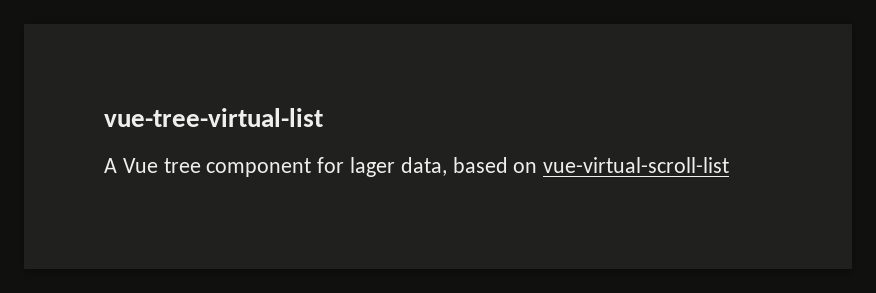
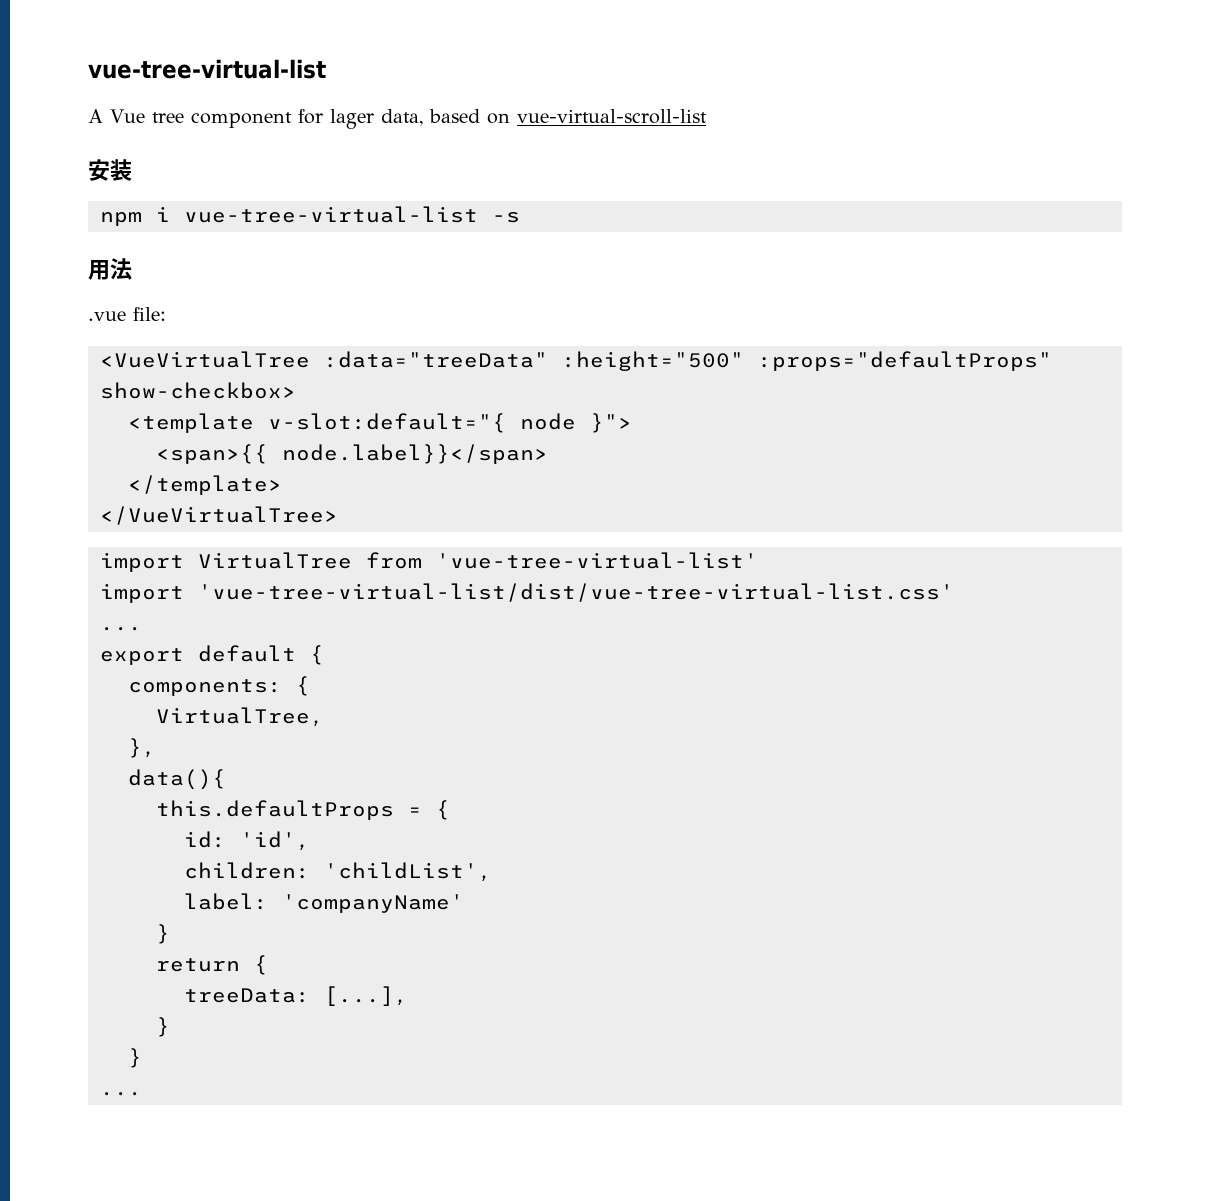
+ 安装
+ npm i vue-tree-virtual-list -s
+ 用法
+ .vue file:
+ <VueVirtualTree :data="treeData" :height="500" :props="defaultProps" show-checkbox>
+ <template v-slot:default="{ node }">
+ <span>{{ node.label}}</span>
+ </template>
+ </VueVirtualTree>
+ import VirtualTree from 'vue-tree-virtual-list'
+ import 'vue-tree-virtual-list/dist/vue-tree-virtual-list.css'
+ ...
+ export default {
+ components: {
+ VirtualTree,
+ },
+ data(){
+ this.defaultProps = {
+ id: 'id',
+ children: 'childList',
+ label: 'companyName'
+ }
+ return {
+ treeData: [...],
+ }
+ }
+ ...

